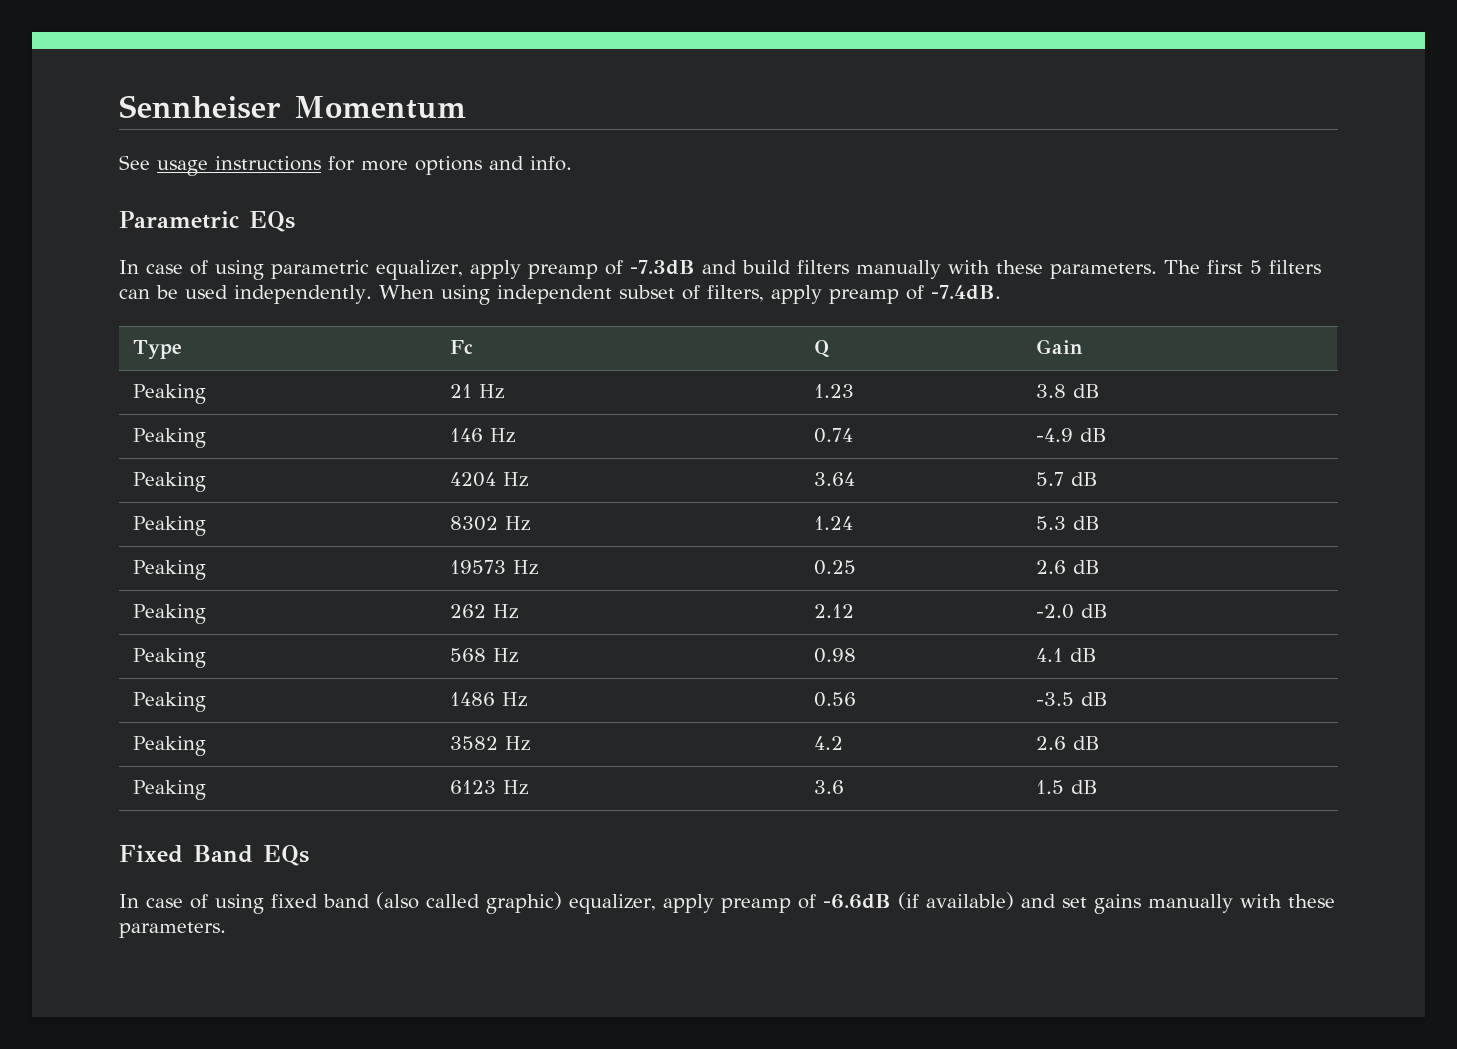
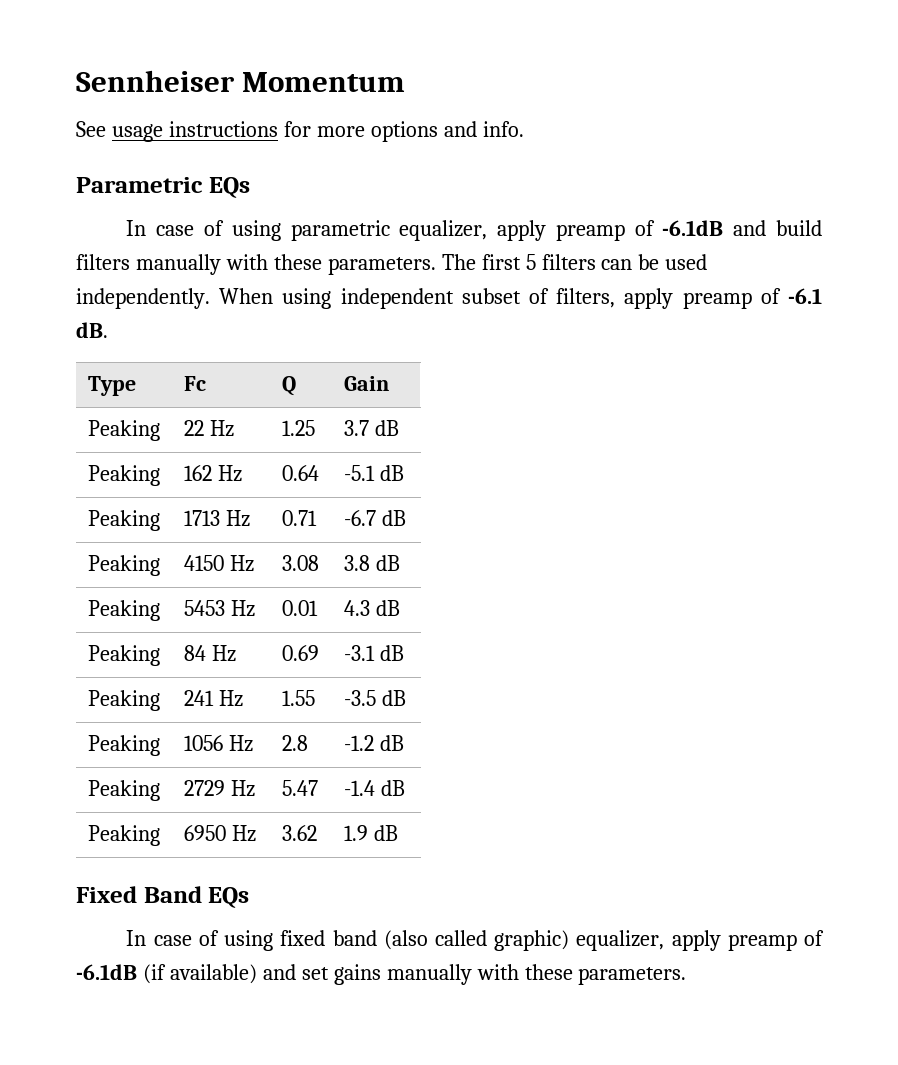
- In case of using parametric equalizer, apply preamp of -7.3dB and build filters manually with these parameters.
+ In case of using parametric equalizer, apply preamp of -6.1dB and build filters manually with these parameters.
- When using independent subset of filters, apply preamp of -7.4dB.
+ When using independent subset of filters, apply preamp of -6.1 dB.
- Peaking | 21 Hz | 1.23 | 3.8 dB
+ Peaking | 22 Hz | 1.25 | 3.7 dB
+ Peaking | 162 Hz | 0.64 | -5.1 dB
+ Peaking | 1713 Hz | 0.71 | -6.7 dB
+ Peaking | 4150 Hz | 3.08 | 3.8 dB
- Peaking | 146 Hz | 0.74 | -4.9 dB
- Peaking | 4204 Hz | 3.64 | 5.7 dB
- Peaking | 8302 Hz | 1.24 | 5.3 dB
- Peaking | 19573 Hz | 0.25 | 2.6 dB
- Peaking | 262 Hz | 2.12 | -2.0 dB
- Peaking | 568 Hz | 0.98 | 4.1 dB
- Peaking | 1486 Hz | 0.56 | -3.5 dB
+ Peaking | 5453 Hz | 0.01 | 4.3 dB
+ Peaking | 84 Hz | 0.69 | -3.1 dB
+ Peaking | 241 Hz | 1.55 | -3.5 dB
- Peaking | 3582 Hz | 4.2 | 2.6 dB
- Peaking | 6123 Hz | 3.6 | 1.5 dB
+ Peaking | 1056 Hz | 2.8 | -1.2 dB
+ Peaking | 2729 Hz | 5.47 | -1.4 dB
+ Peaking | 6950 Hz | 3.62 | 1.9 dB
- In case of using fixed band (also called graphic) equalizer, apply preamp of -6.6dB (if available) and set gains manually with these parameters.
+ In case of using fixed band (also called graphic) equalizer, apply preamp of -6.1dB (if available) and set gains manually with these parameters.

